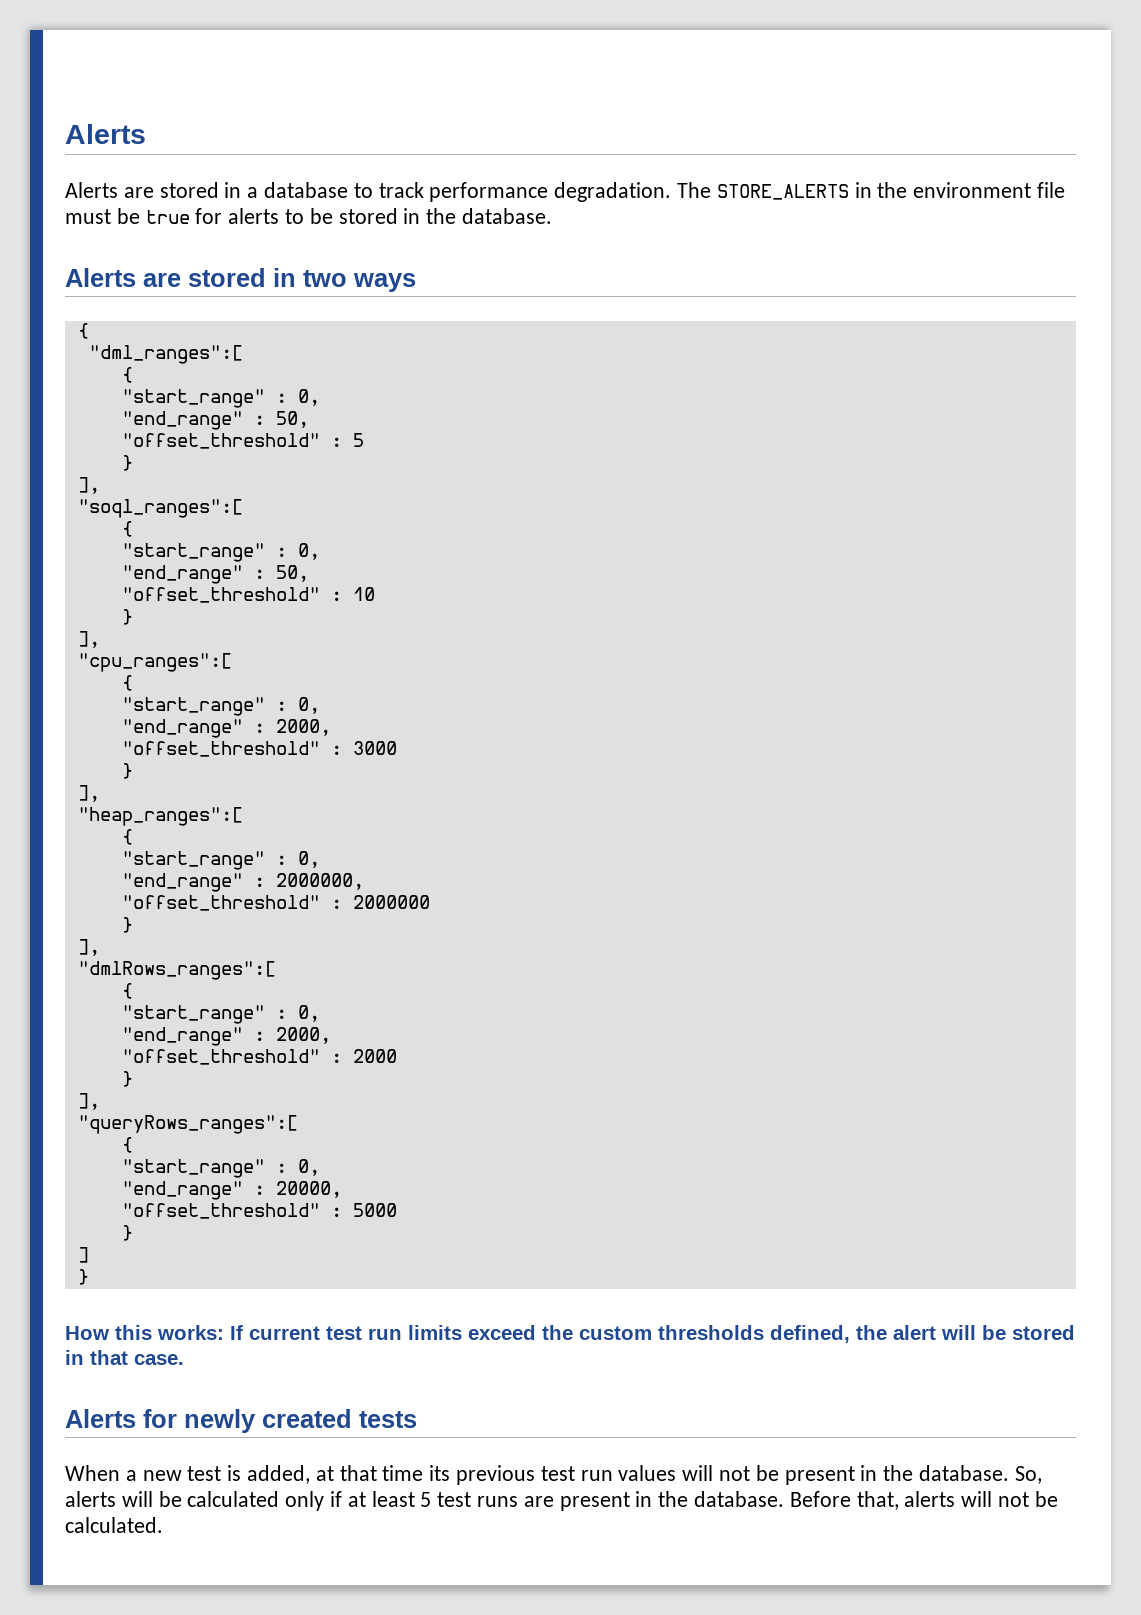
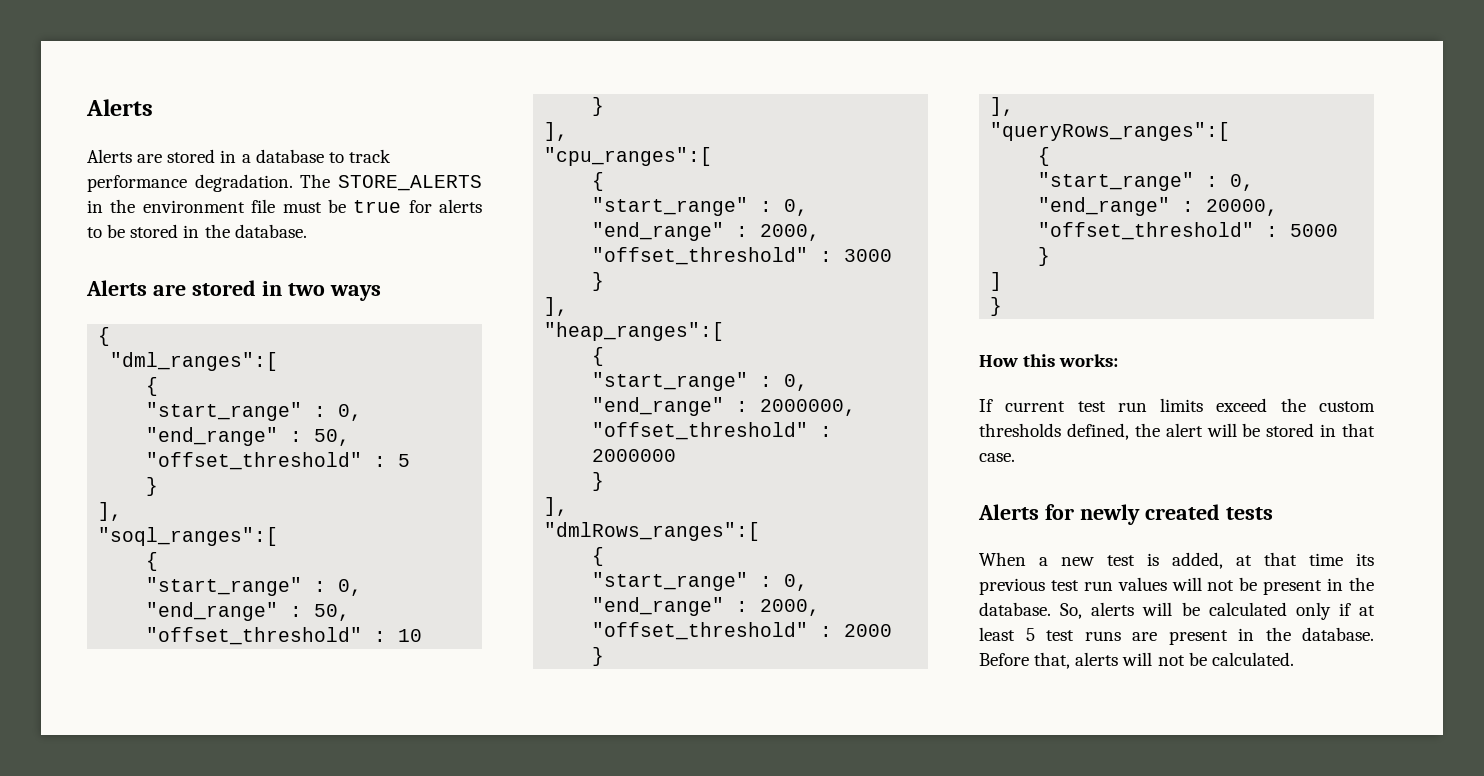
- How this works: If current test run limits exceed the custom thresholds defined, the alert will be stored in that case.
+ How this works:
+ If current test run limits exceed the custom thresholds defined, the alert will be stored in that case.

